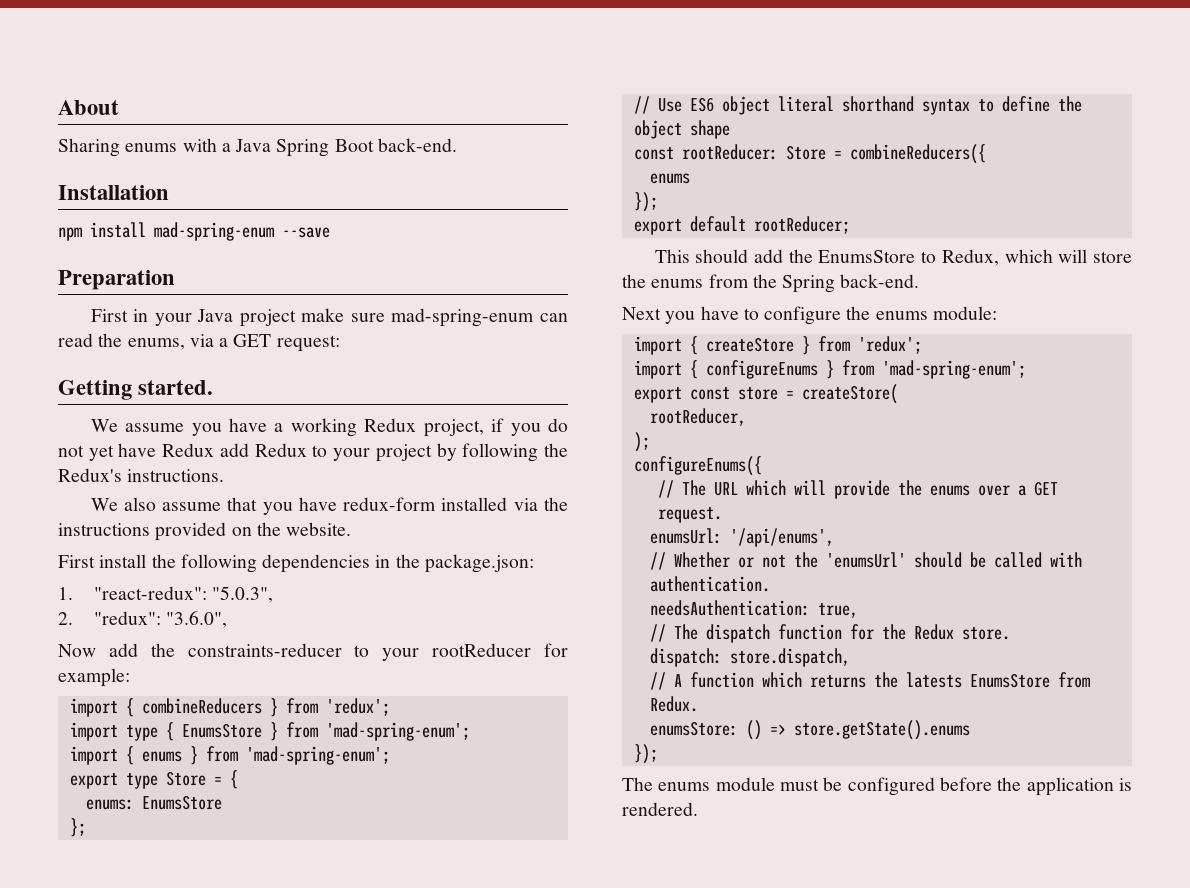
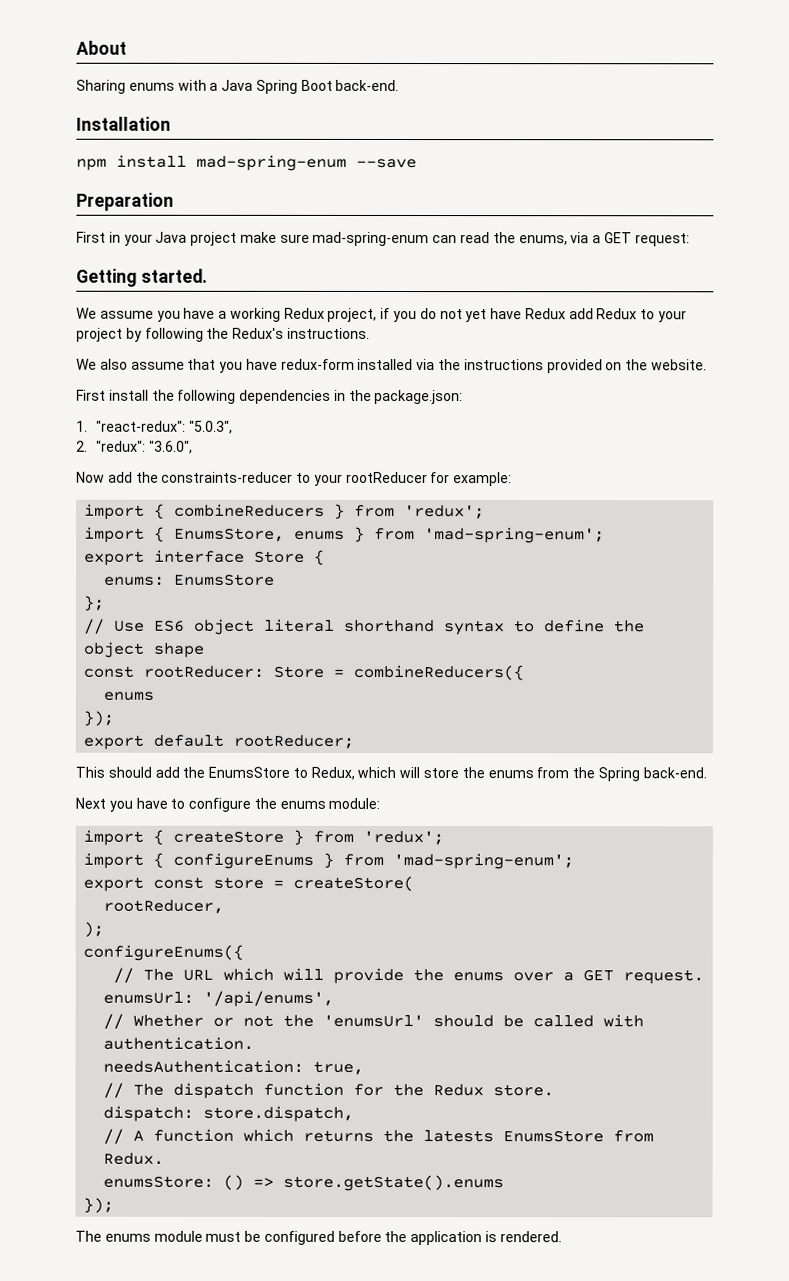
- import type { EnumsStore } from 'mad-spring-enum';
- import { enums } from 'mad-spring-enum';
+ import { EnumsStore, enums } from 'mad-spring-enum';
- export type Store = {
+ export interface Store {

